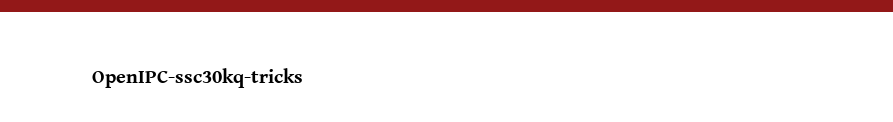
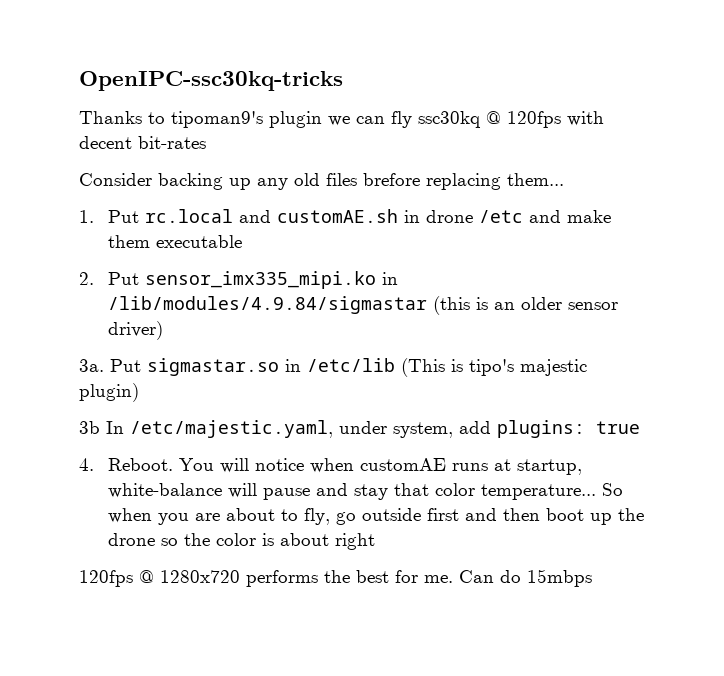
+ Thanks to tipoman9's plugin we can fly ssc30kq @ 120fps with decent bit-rates
+ Consider backing up any old files brefore replacing them...
+ 1. Put rc.local and customAE.sh in drone /etc and make them executable
+ 2. Put sensor_imx335_mipi.ko in /lib/modules/4.9.84/sigmastar (this is an older sensor driver)
+ 3a. Put sigmastar.so in /etc/lib (This is tipo's majestic plugin)
+ 3b In /etc/majestic.yaml, under system, add plugins: true
+ 4. Reboot. You will notice when customAE runs at startup, white-balance will pause and stay that color temperature... So when you are about to fly, go outside first and then boot up the drone so the color is about right
+ 120fps @ 1280x720 performs the best for me. Can do 15mbps

